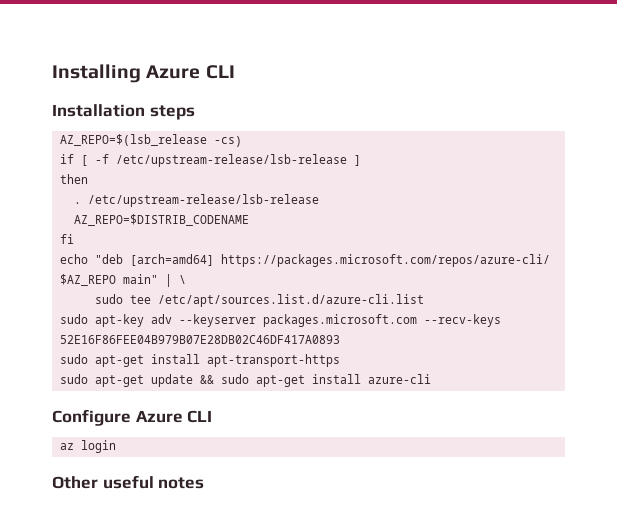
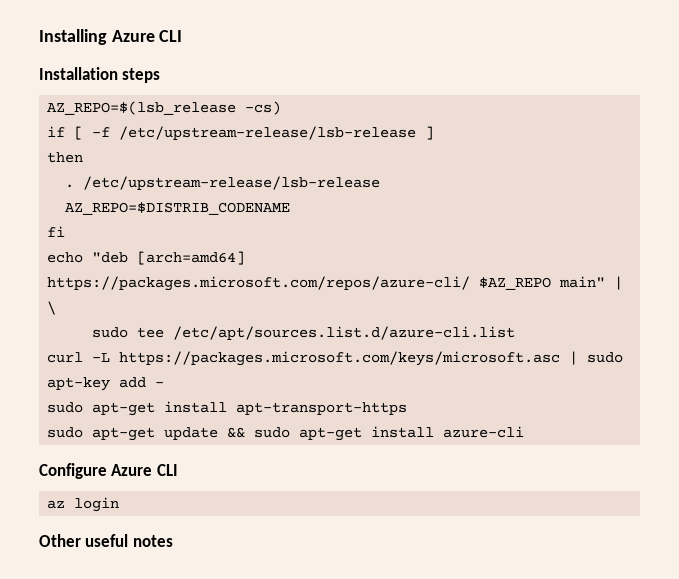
- sudo apt-key adv --keyserver packages.microsoft.com --recv-keys 52E16F86FEE04B979B07E28DB02C46DF417A0893
+ curl -L https://packages.microsoft.com/keys/microsoft.asc | sudo apt-key add -

